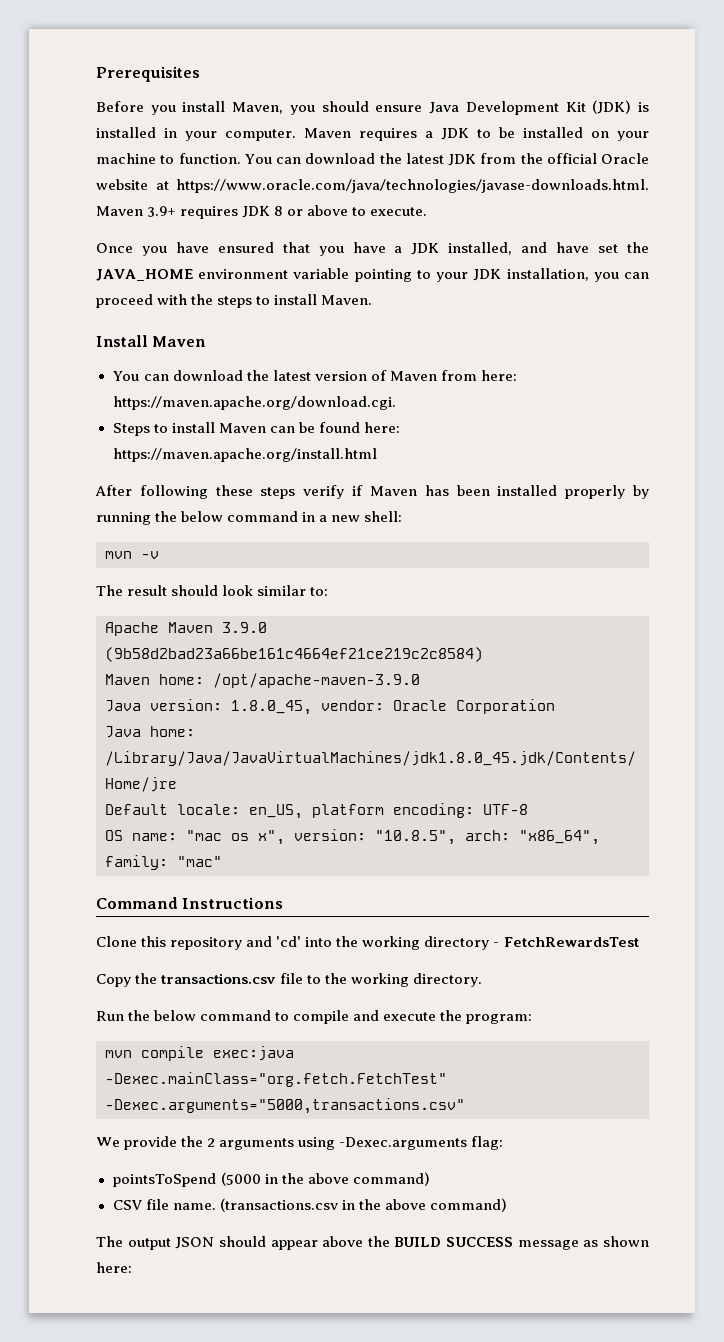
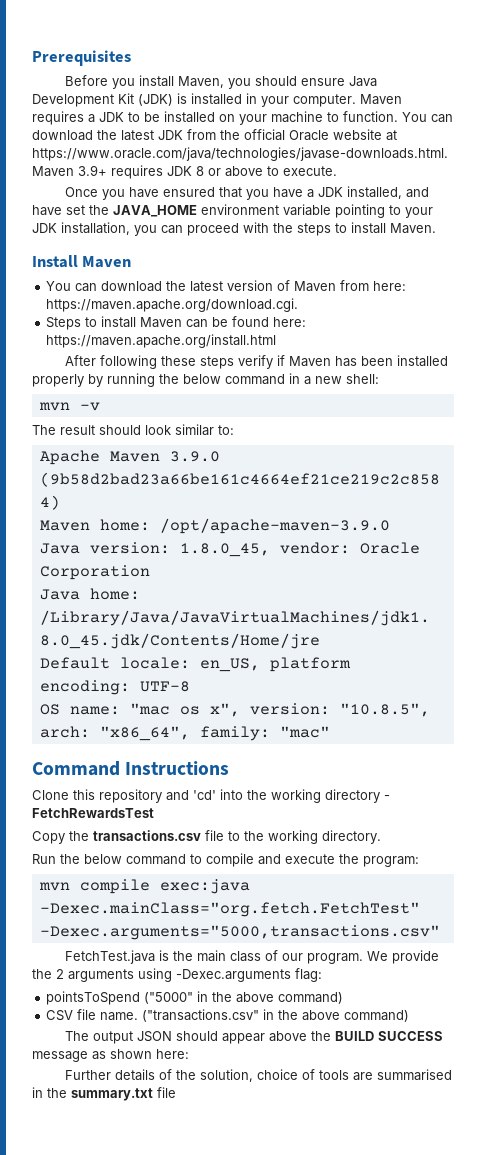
+ FetchTest.java is the main class of our program.
- pointsToSpend (5000 in the above command)
+ pointsToSpend ("5000" in the above command)
- (transactions.csv in the above command)
+ ("transactions.csv" in the above command)
+ Further details of the solution, choice of tools are summarised in the summary.txt file

